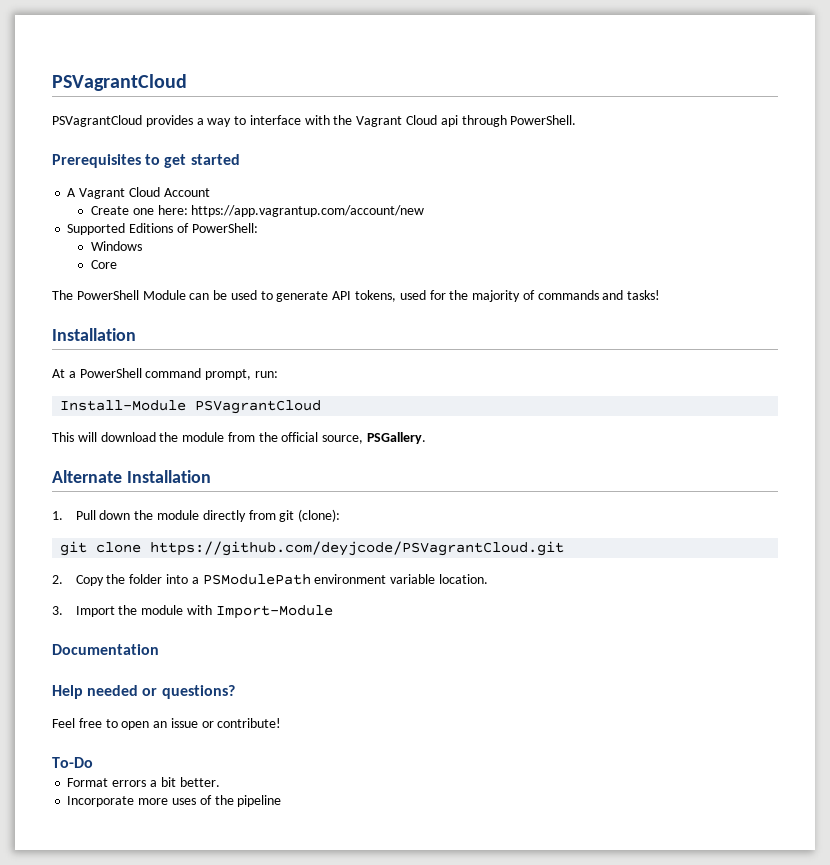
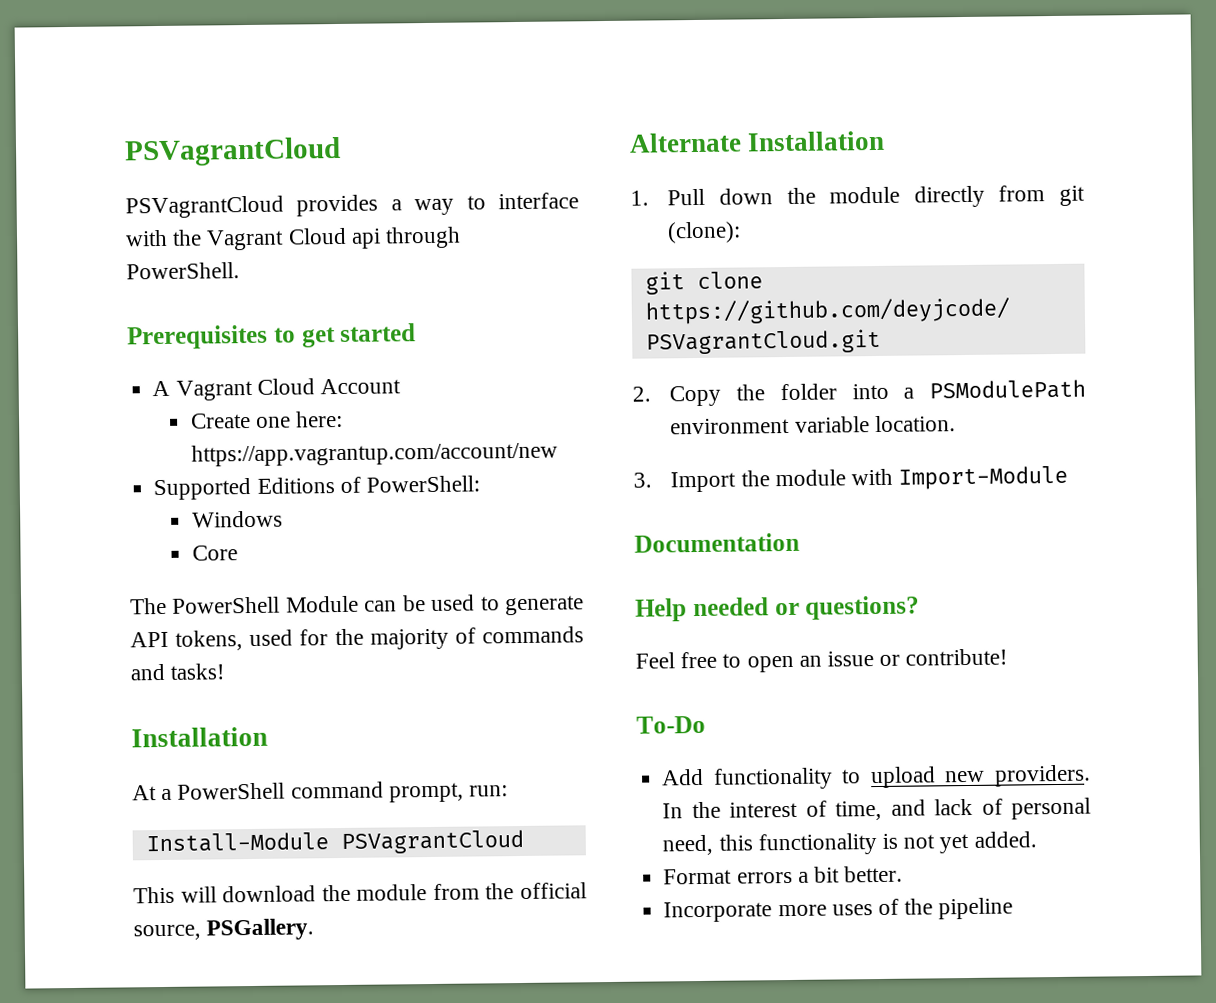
+ Add functionality to upload new providers. In the interest of time, and lack of personal need, this functionality is not yet added.

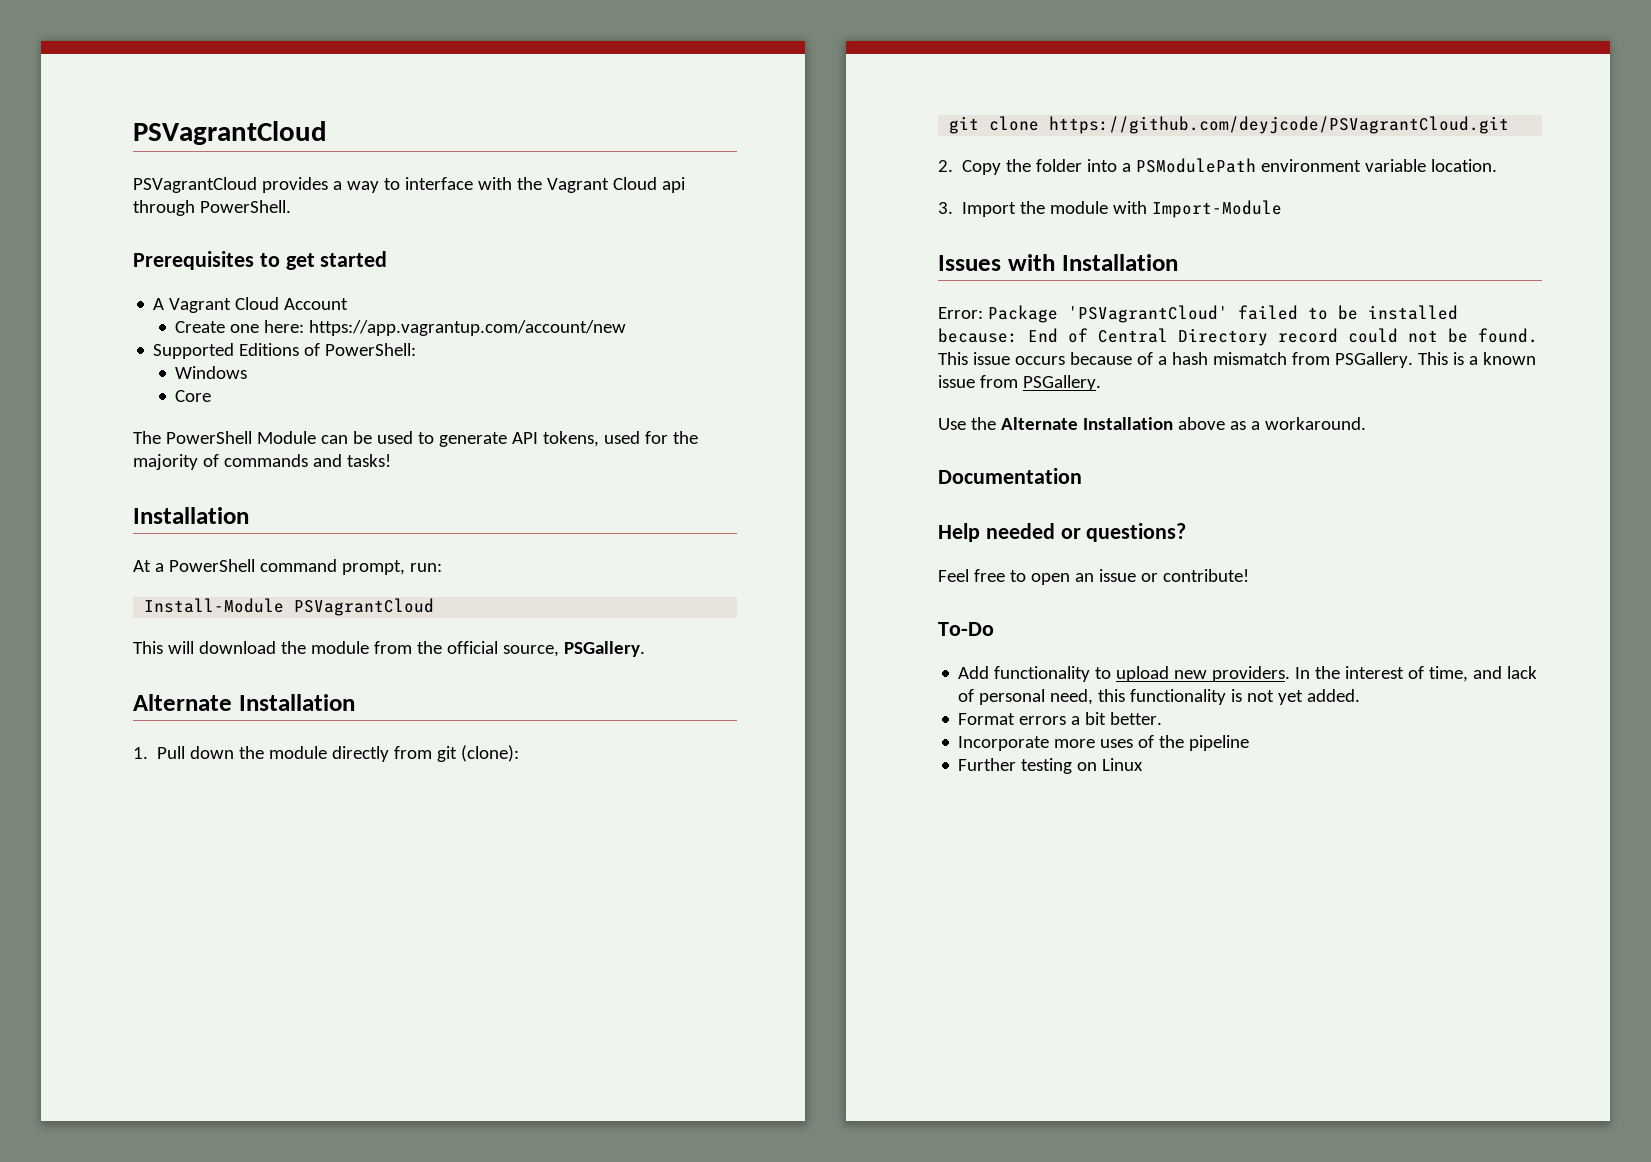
+ Issues with Installation
+ Error: Package 'PSVagrantCloud' failed to be installed because: End of Central Directory record could not be found. This issue occurs because of a hash mismatch from PSGallery. This is a known issue from PSGallery.
+ Use the Alternate Installation above as a workaround.
+ Further testing on Linux

